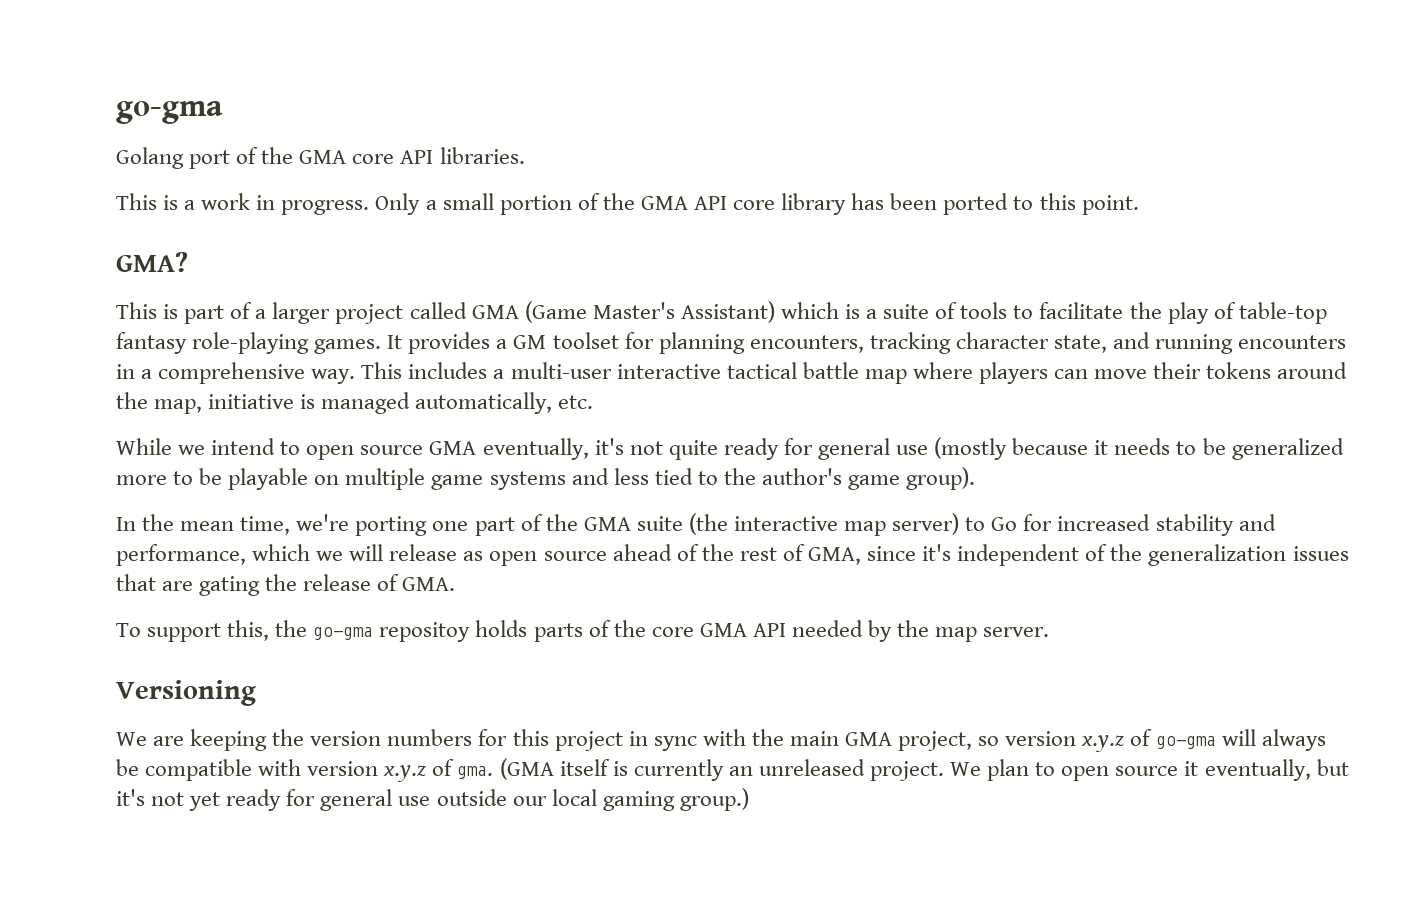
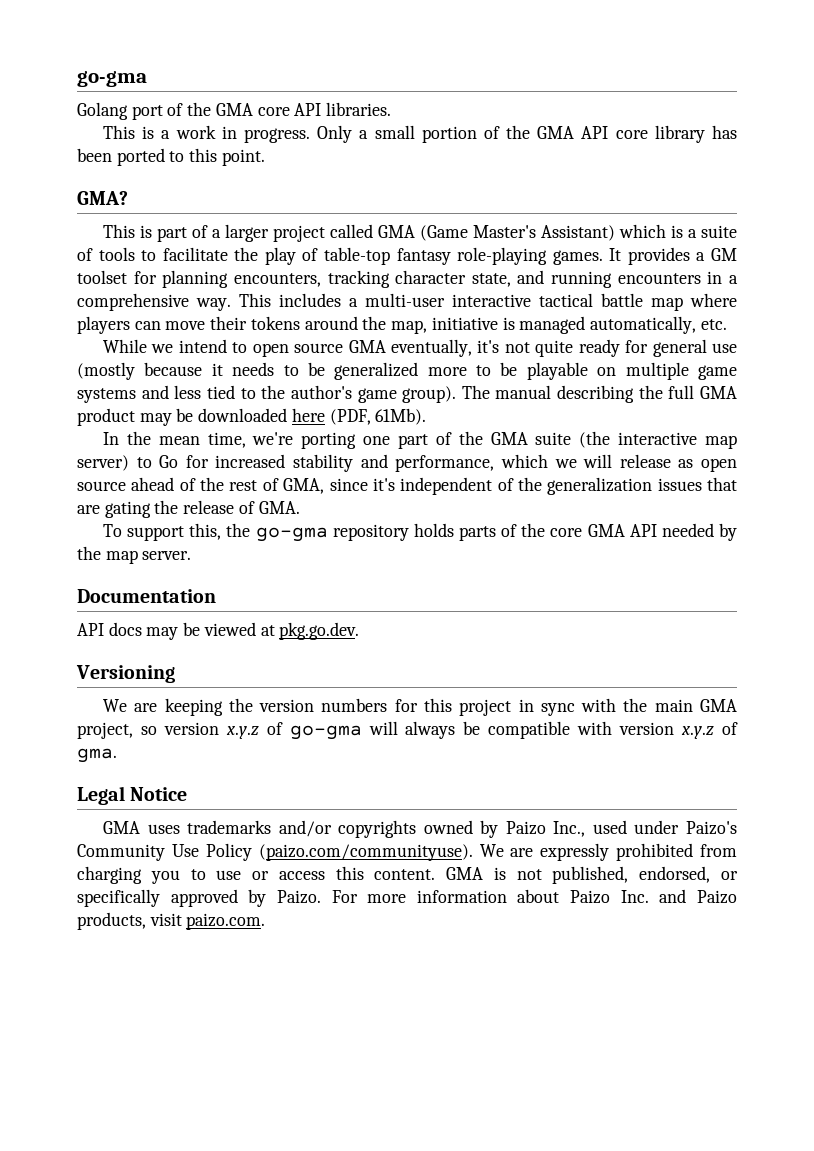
+ The manual describing the full GMA product may be downloaded here (PDF, 61Mb).
- To support this, the go-gma repositoy holds parts of the core GMA API needed by the map server.
+ To support this, the go-gma repository holds parts of the core GMA API needed by the map server.
+ Documentation
+ API docs may be viewed at pkg.go.dev.
- We are keeping the version numbers for this project in sync with the main GMA project, so version x.y.z of go-gma will always be compatible with version x.y.z of gma. (GMA itself is currently an unreleased project. We plan to open source it eventually, but it's not yet ready for general use outside our local gaming group.)
+ We are keeping the version numbers for this project in sync with the main GMA project, so version x.y.z of go-gma will always be compatible with version x.y.z of gma.
+ Legal Notice
+ GMA uses trademarks and/or copyrights owned by Paizo Inc., used under Paizo's Community Use Policy (paizo.com/communityuse). We are expressly prohibited from charging you to use or access this content. GMA is not published, endorsed, or specifically approved by Paizo. For more information about Paizo Inc. and Paizo products, visit paizo.com.

